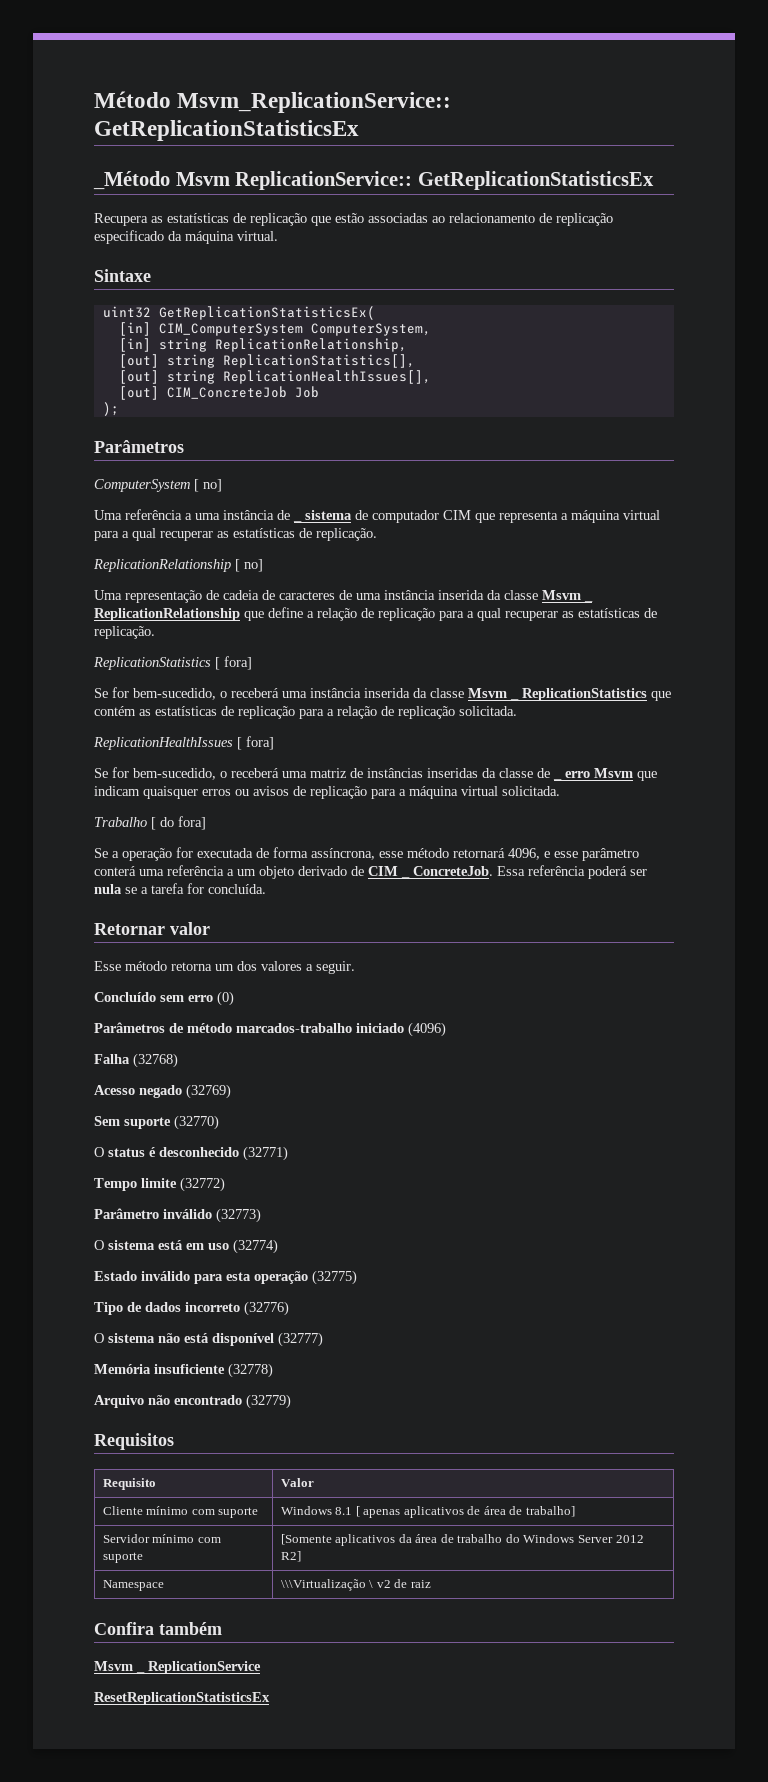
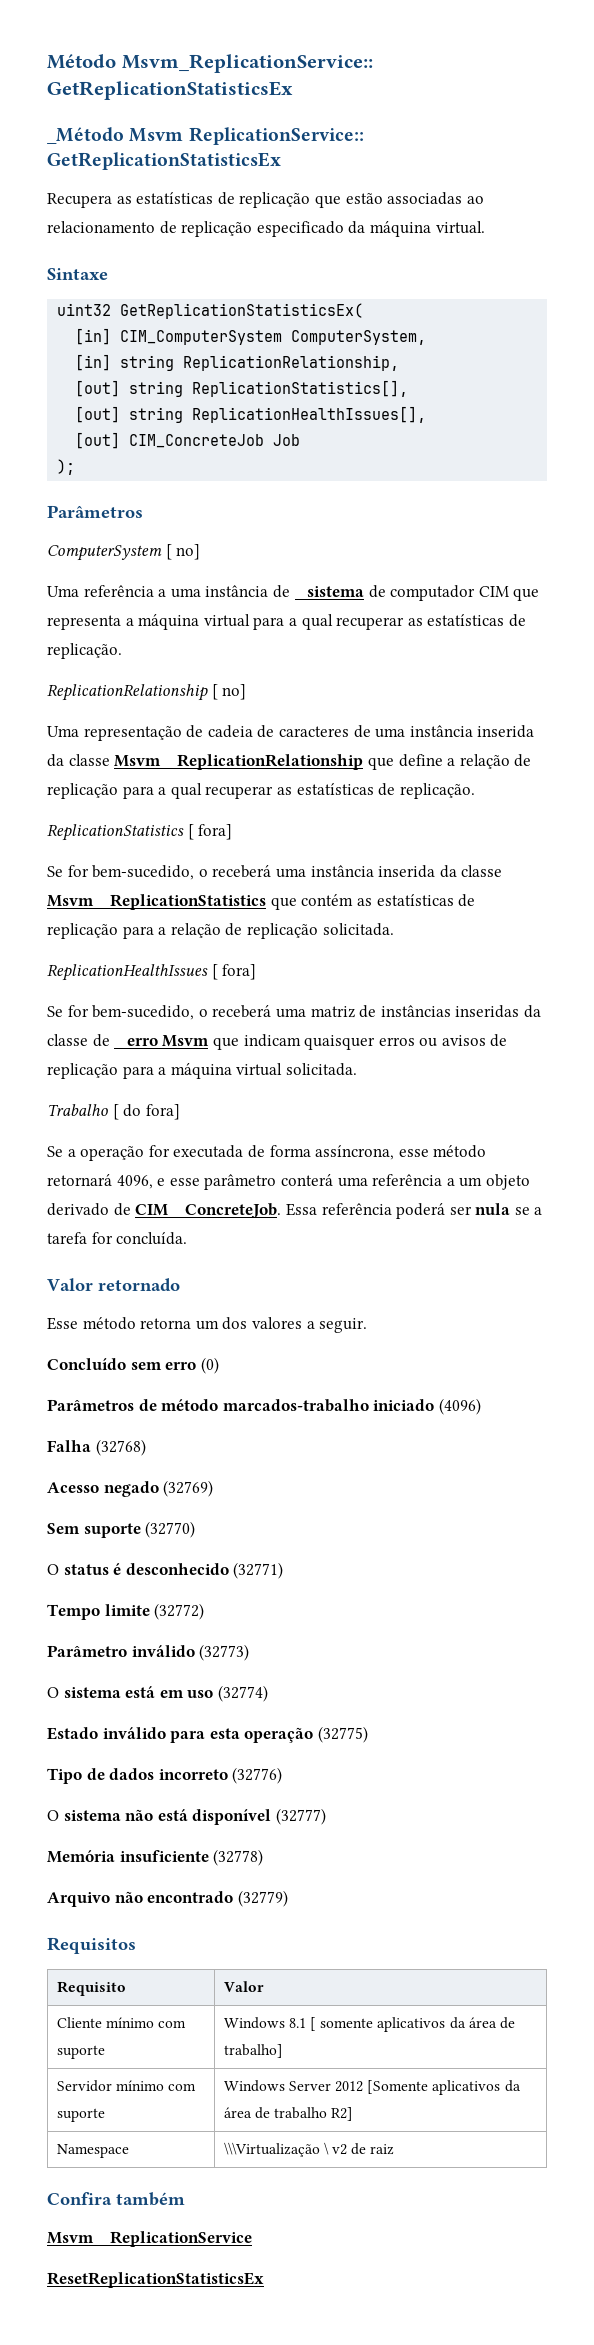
- Retornar valor
+ Valor retornado
- Cliente mínimo com suporte | Windows 8.1 [ apenas aplicativos de área de trabalho]
+ Cliente mínimo com suporte | Windows 8.1 [ somente aplicativos da área de trabalho]
- Servidor mínimo com suporte | [Somente aplicativos da área de trabalho do Windows Server 2012 R2]
+ Servidor mínimo com suporte | Windows Server 2012 [Somente aplicativos da área de trabalho R2]

